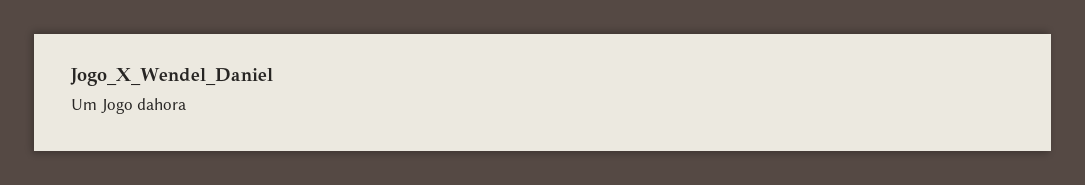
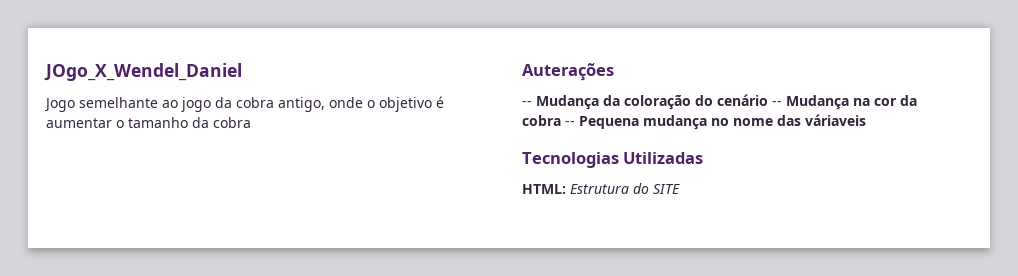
- Jogo_X_Wendel_Daniel
- Um Jogo dahora
+ JOgo_X_Wendel_Daniel
+ Jogo semelhante ao jogo da cobra antigo, onde o objetivo é aumentar o tamanho da cobra
+ Auterações
+ -- Mudança da coloração do cenário -- Mudança na cor da cobra -- Pequena mudança no nome das váriaveis
+ Tecnologias Utilizadas
+ HTML: Estrutura do SITE

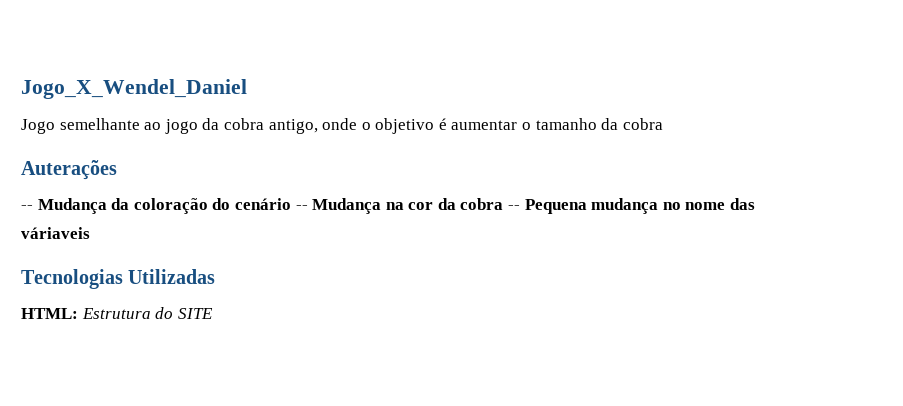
- JOgo_X_Wendel_Daniel
+ Jogo_X_Wendel_Daniel

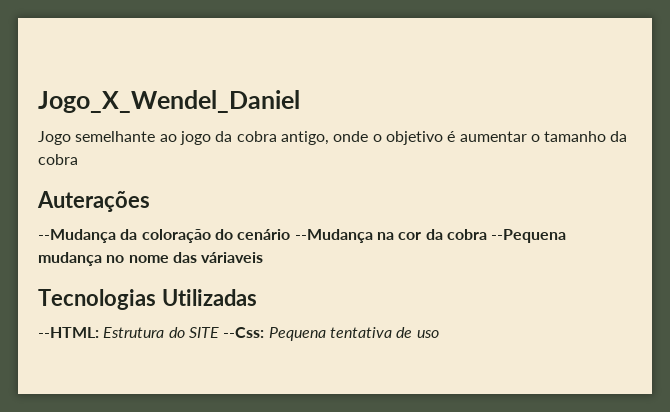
- -- Mudança da coloração do cenário -- Mudança na cor da cobra -- Pequena mudança no nome das váriaveis
+ --Mudança da coloração do cenário --Mudança na cor da cobra --Pequena mudança no nome das váriaveis
- HTML: Estrutura do SITE
+ --HTML: Estrutura do SITE --Css: Pequena tentativa de uso

